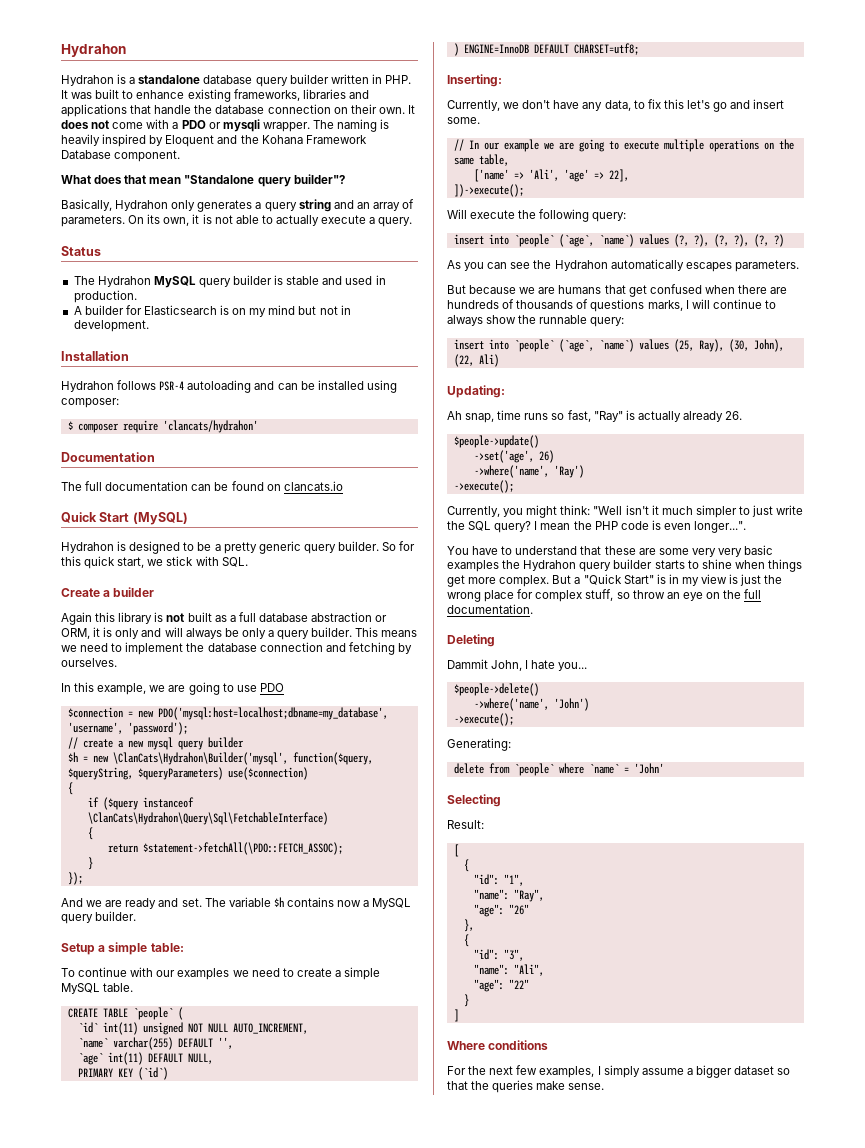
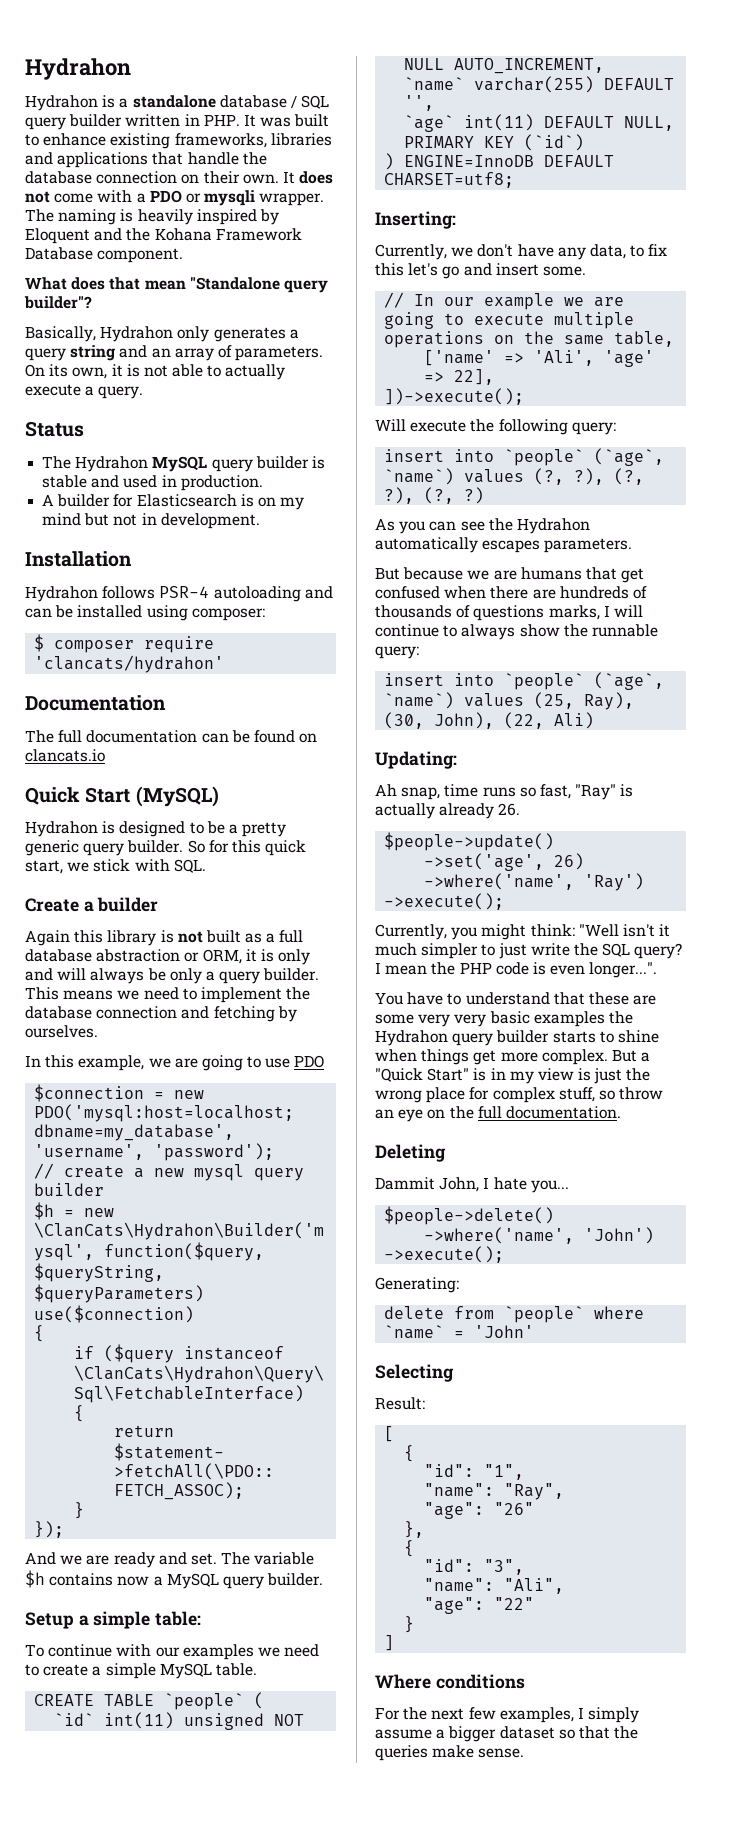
- Hydrahon is a standalone database query builder written in PHP. It was built to enhance existing frameworks, libraries and applications that handle the database connection on their own.
+ Hydrahon is a standalone database / SQL query builder written in PHP. It was built to enhance existing frameworks, libraries and applications that handle the database connection on their own.

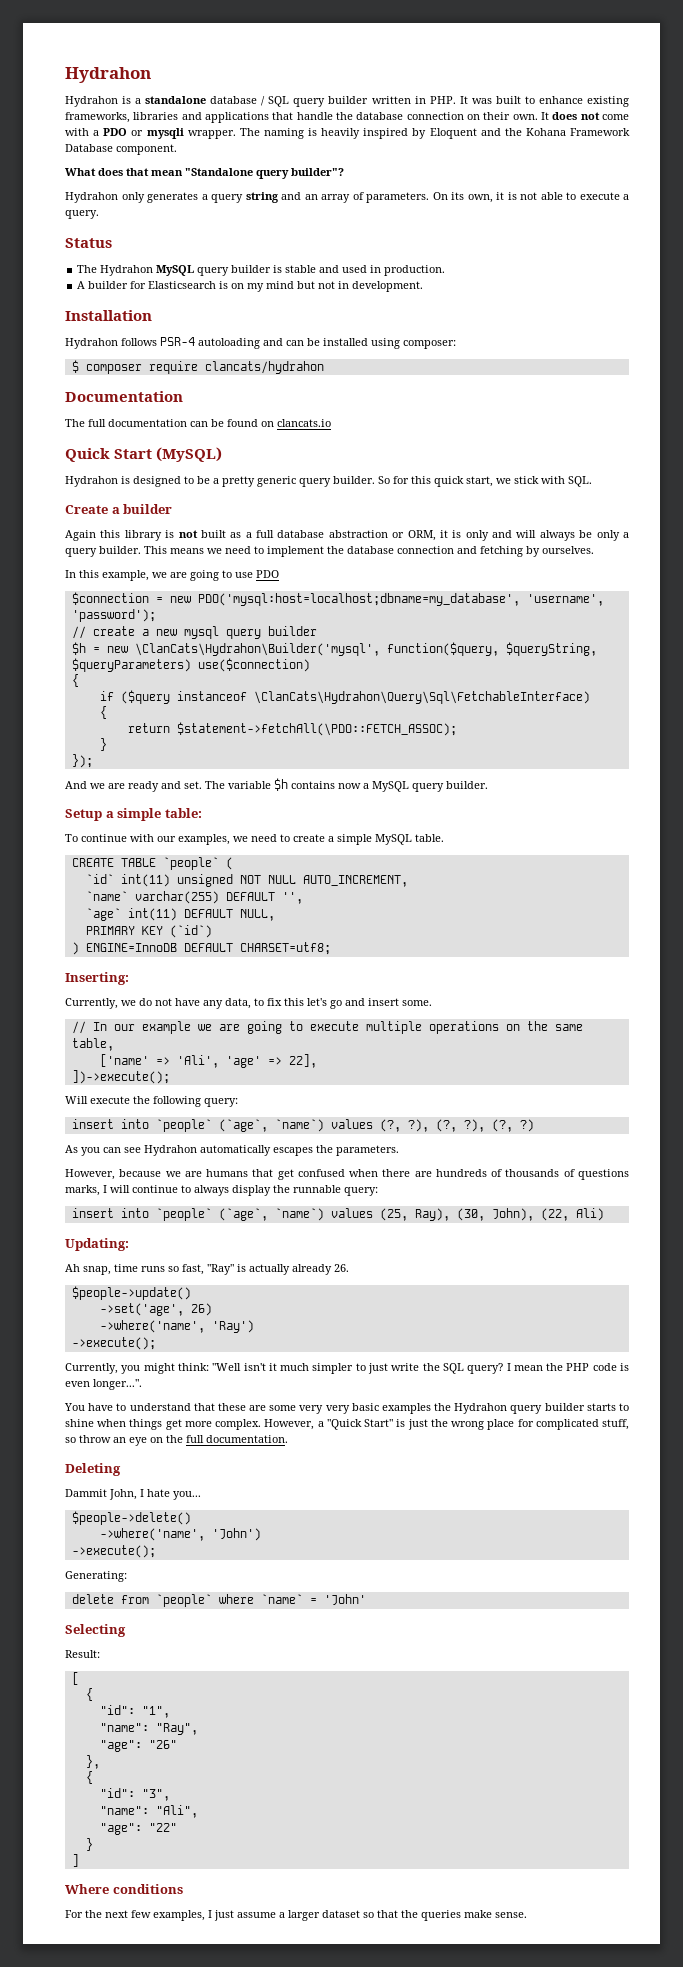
- Basically, Hydrahon only generates a query string and an array of parameters.
+ Hydrahon only generates a query string and an array of parameters.
- On its own, it is not able to actually execute a query.
+ On its own, it is not able to execute a query.
- $ composer require 'clancats/hydrahon'
+ $ composer require clancats/hydrahon
- To continue with our examples we need to create a simple MySQL table.
+ To continue with our examples, we need to create a simple MySQL table.
- Currently, we don't have any data, to fix this let's go and insert some.
+ Currently, we do not have any data, to fix this let's go and insert some.
- As you can see the Hydrahon automatically escapes parameters.
+ As you can see Hydrahon automatically escapes the parameters.
- But because we are humans that get confused when there are hundreds of thousands of questions marks, I will continue to always show the runnable query:
+ However, because we are humans that get confused when there are hundreds of thousands of questions marks, I will continue to always display the runnable query:
- But a "Quick Start" is in my view is just the wrong place for complex stuff, so throw an eye on the full documentation.
+ However, a "Quick Start" is just the wrong place for complicated stuff, so throw an eye on the full documentation.
- For the next few examples, I simply assume a bigger dataset so that the queries make sense.
+ For the next few examples, I just assume a larger dataset so that the queries make sense.

